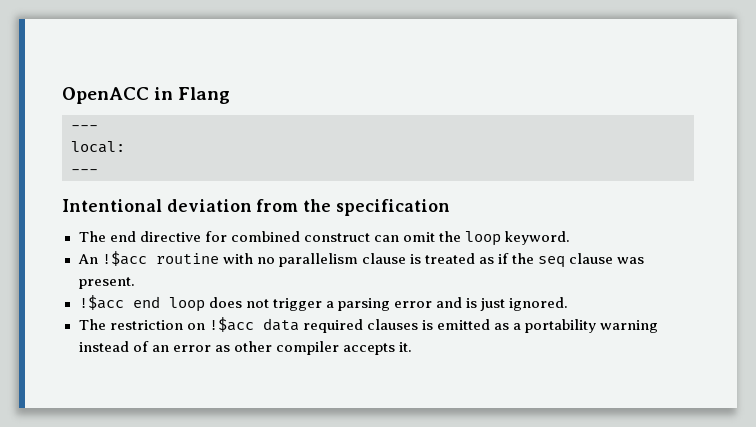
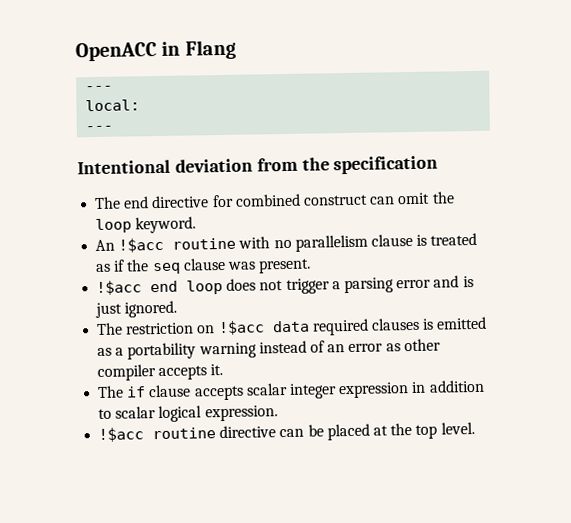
+ The if clause accepts scalar integer expression in addition to scalar logical expression.
+ !$acc routine directive can be placed at the top level.

